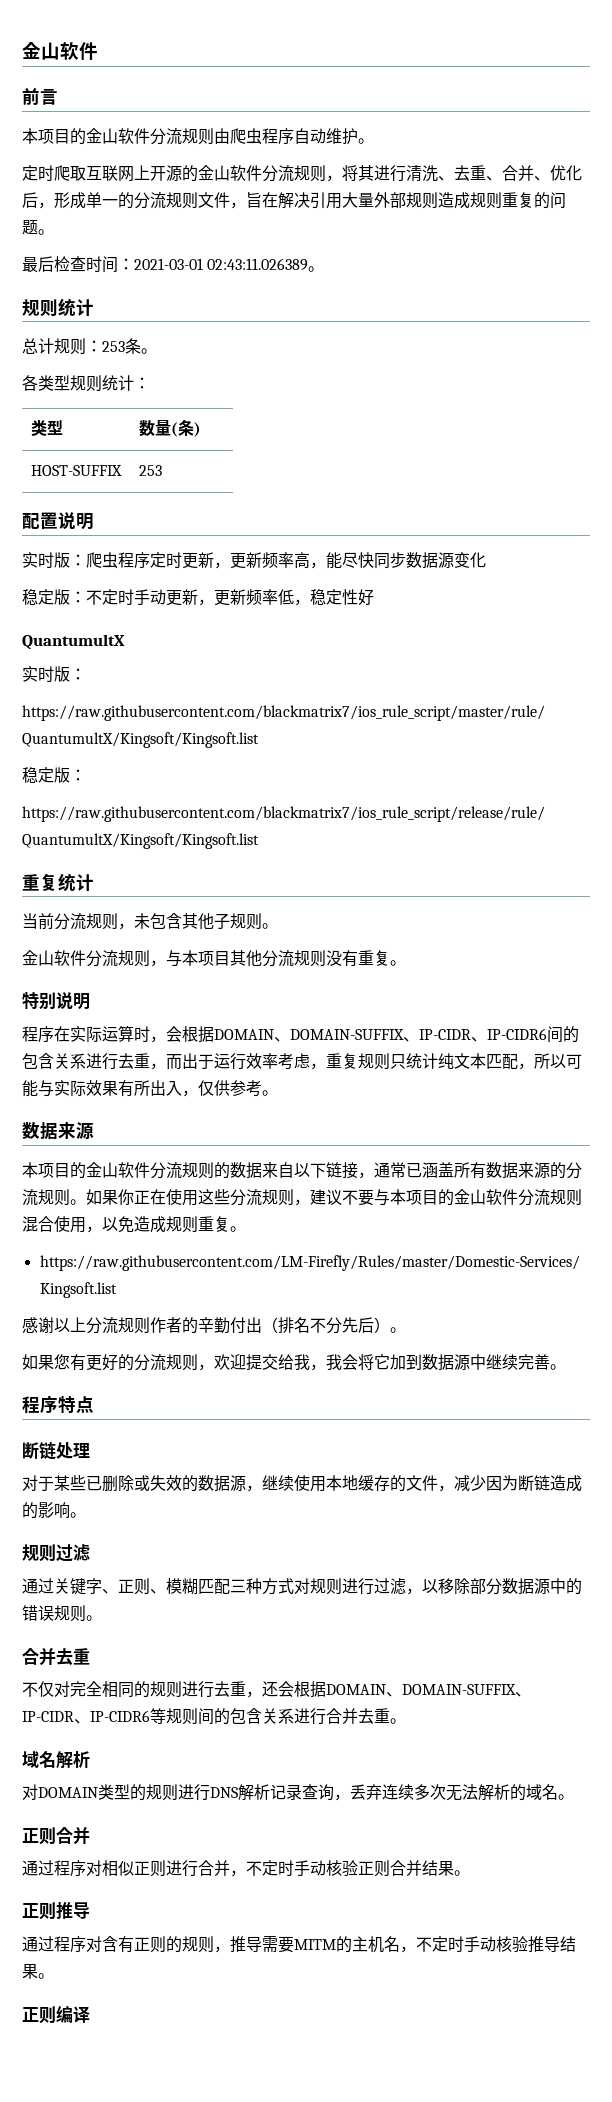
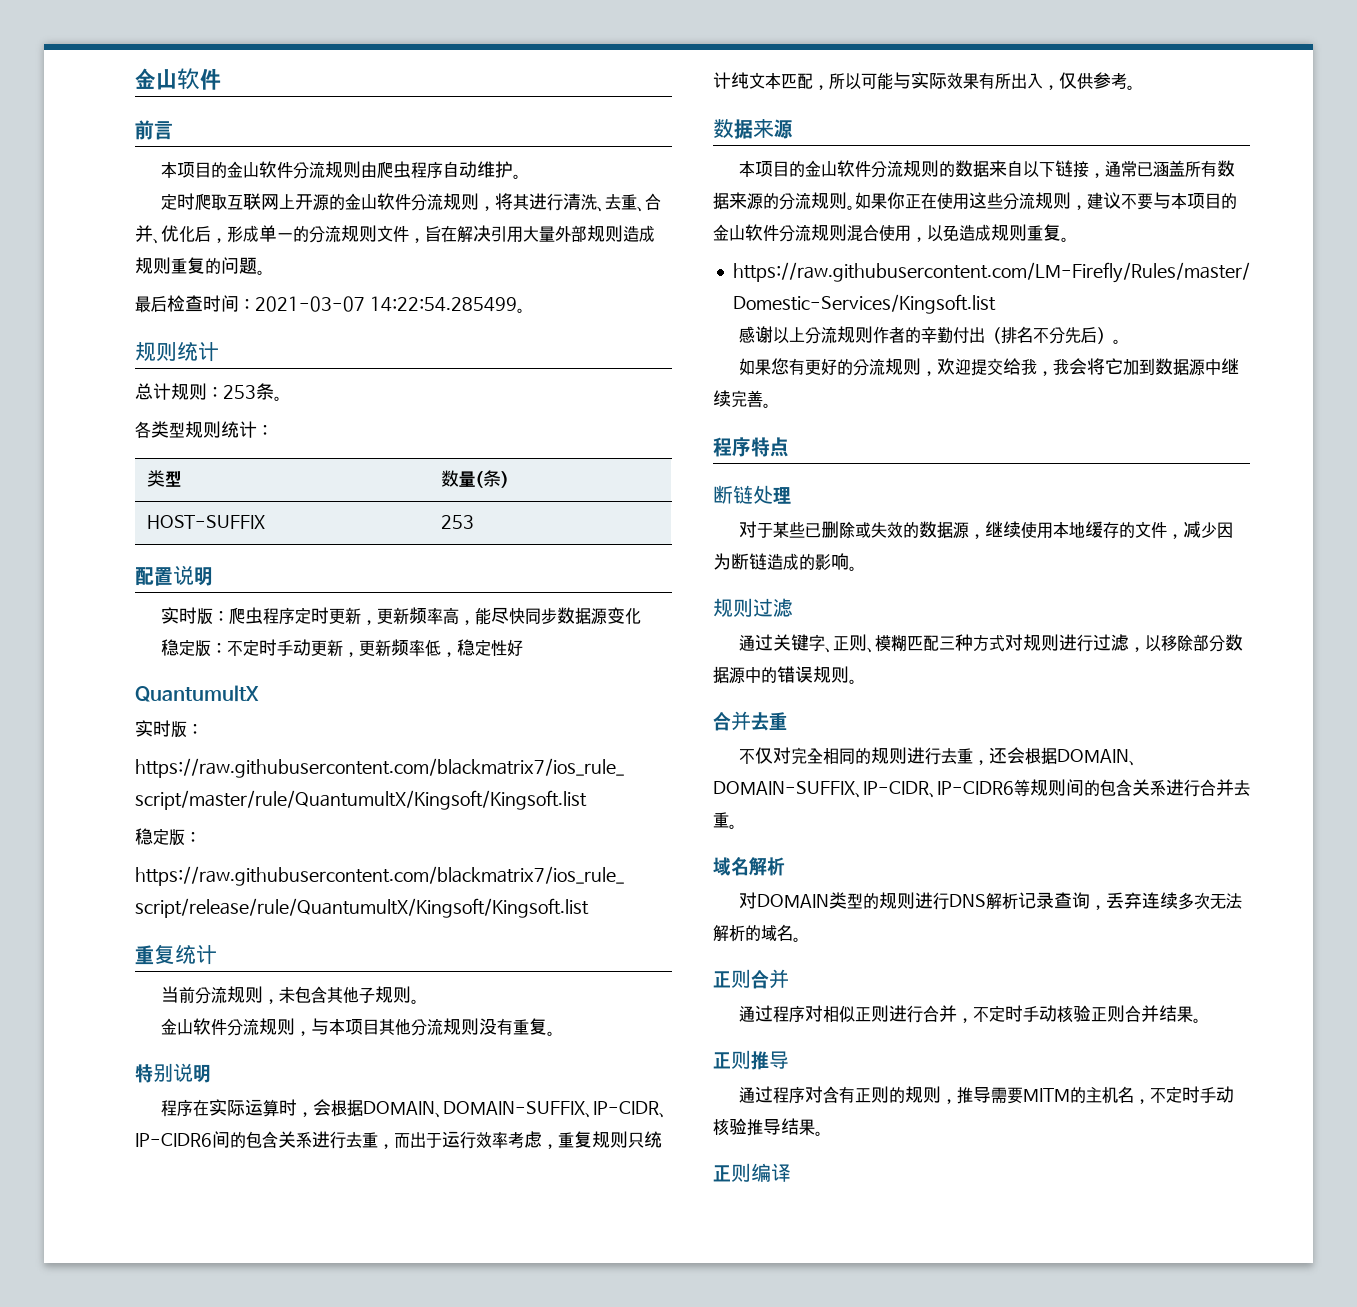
- 最后检查时间：2021-03-01 02:43:11.026389。
+ 最后检查时间：2021-03-07 14:22:54.285499。

